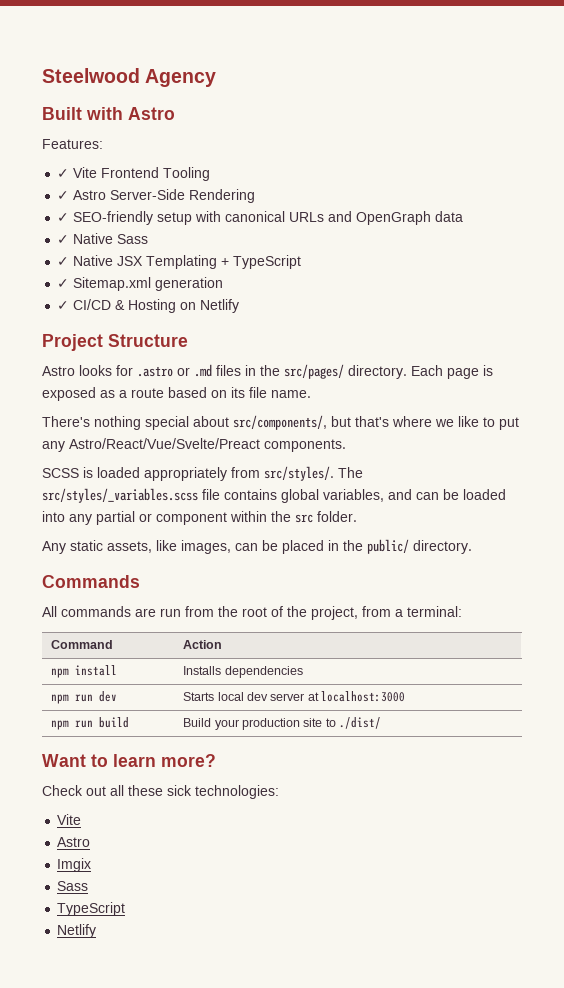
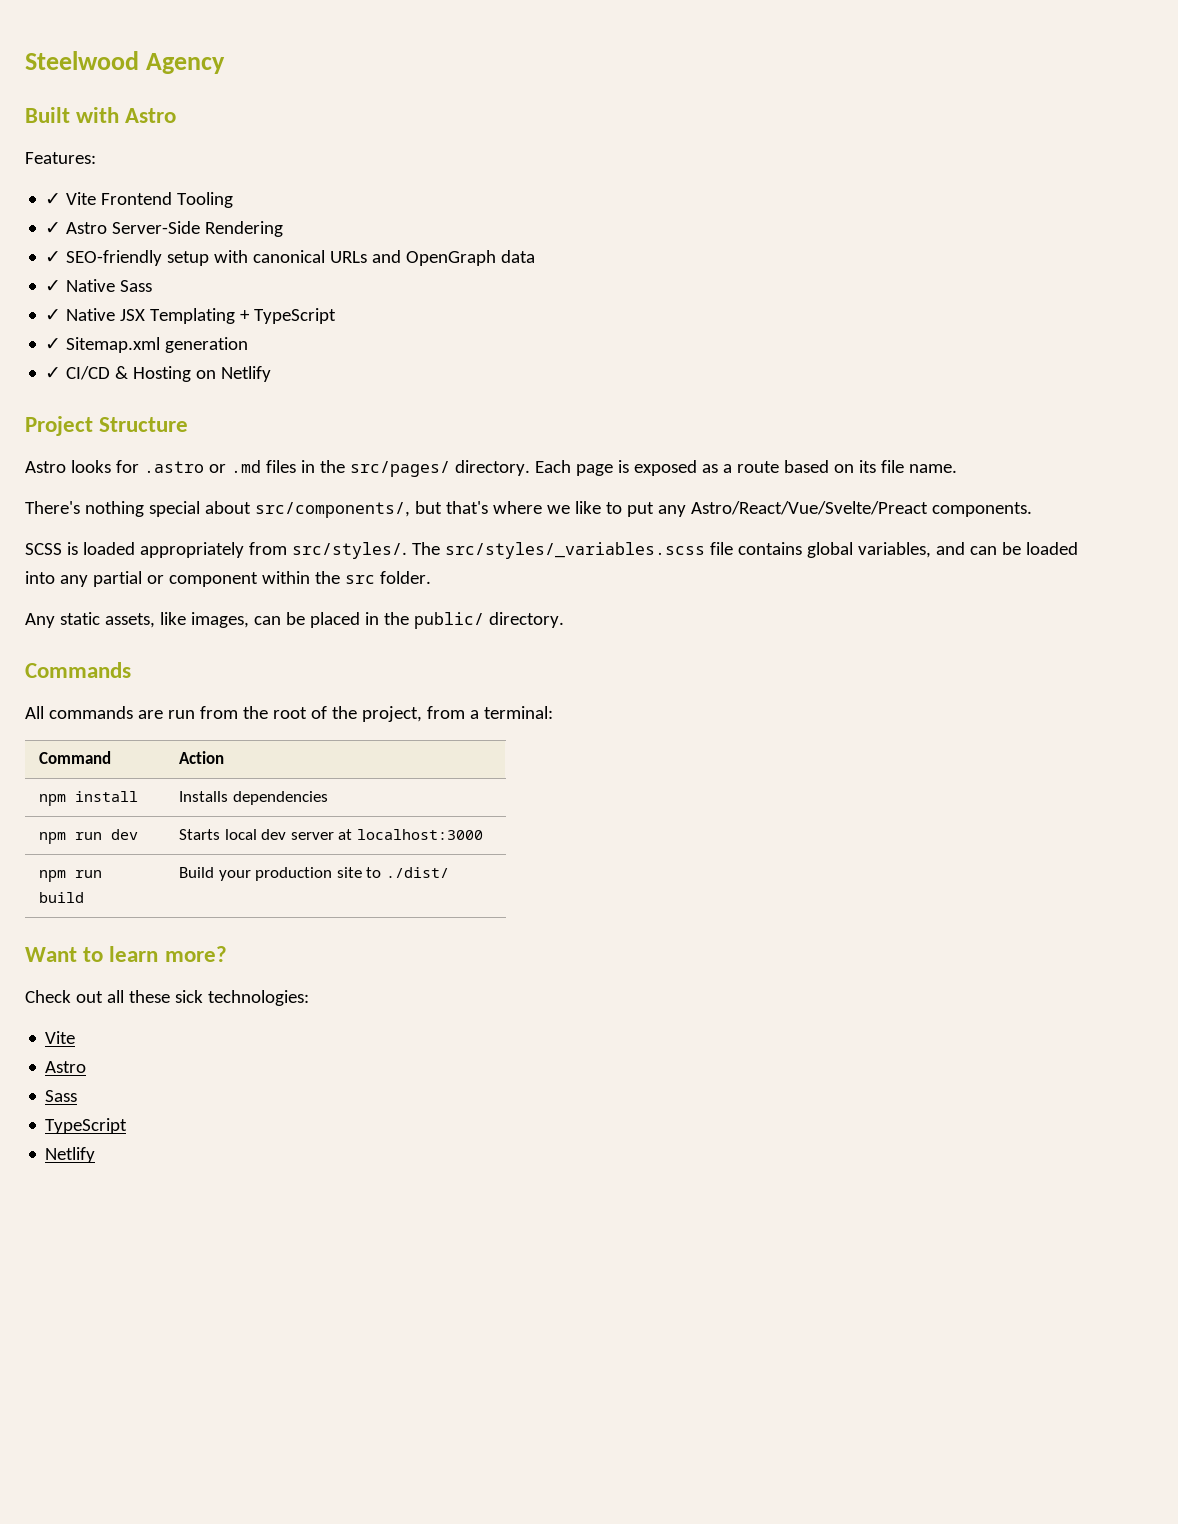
- Imgix

